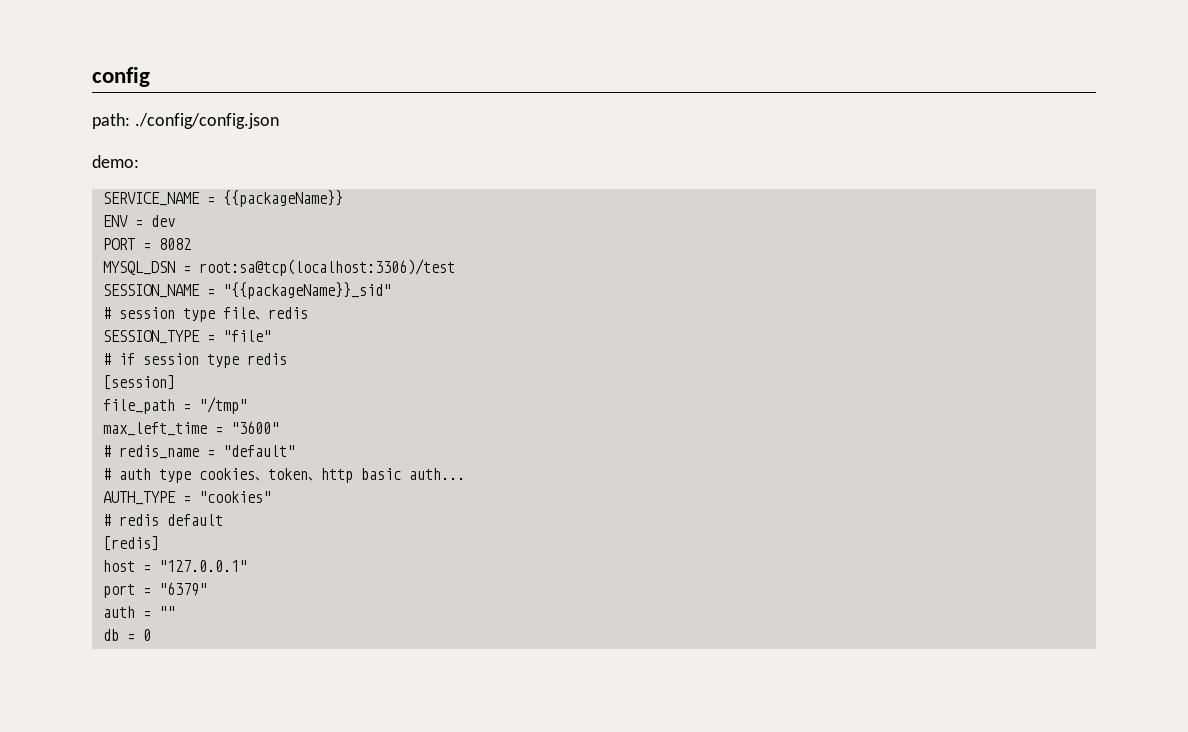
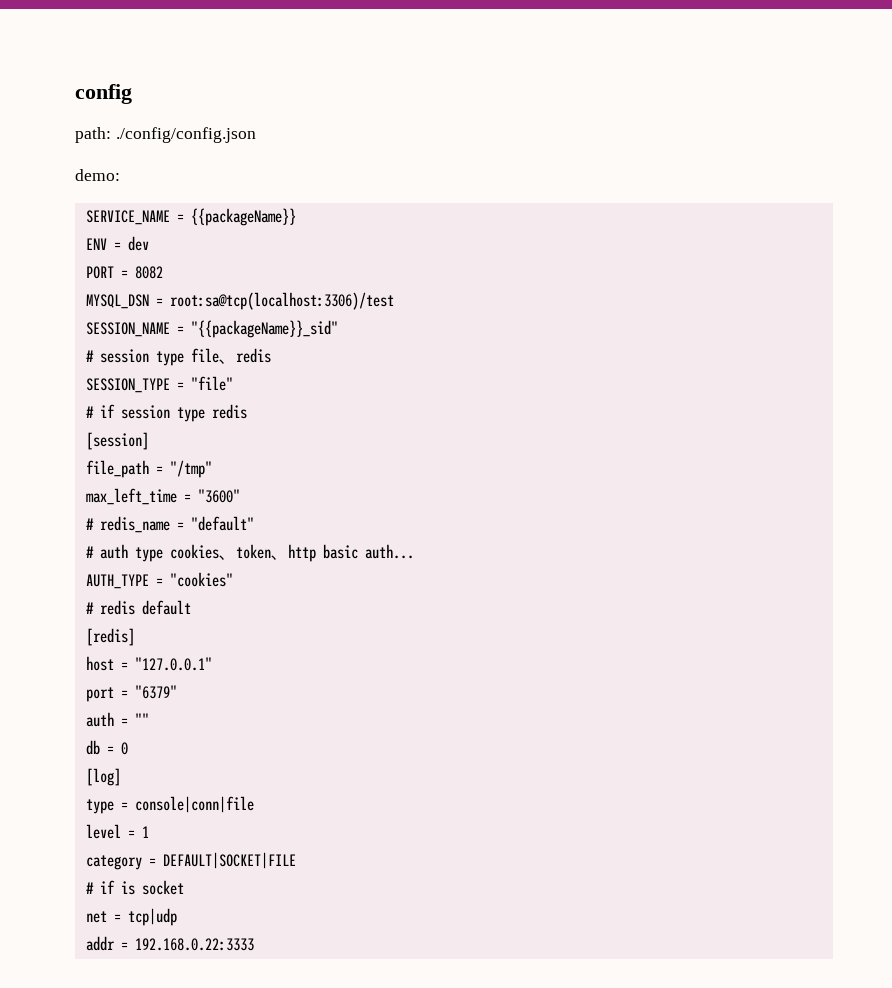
+ [log]
+ type = console|conn|file
+ level = 1
+ category = DEFAULT|SOCKET|FILE
+ # if is socket
+ net = tcp|udp
+ addr = 192.168.0.22:3333

